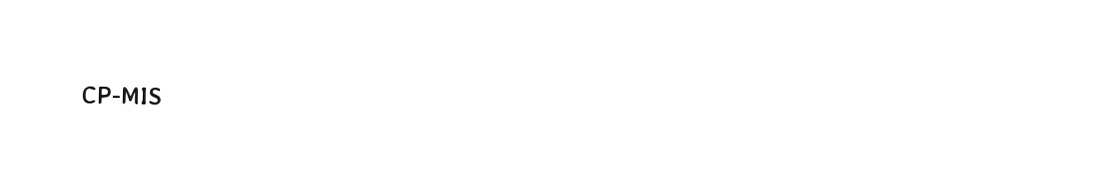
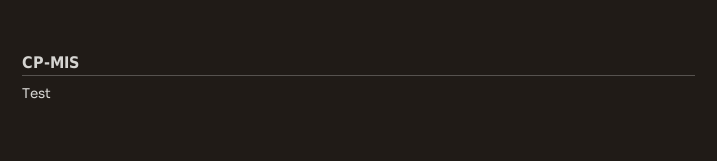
+ Test

